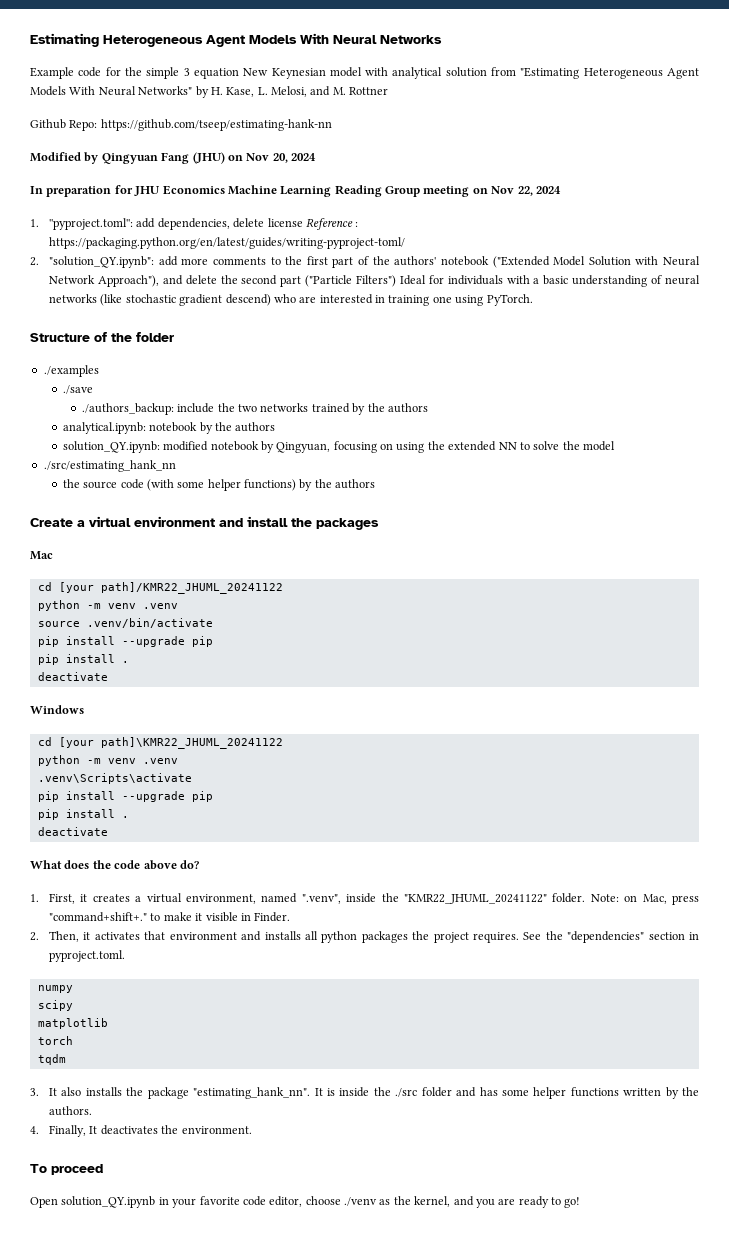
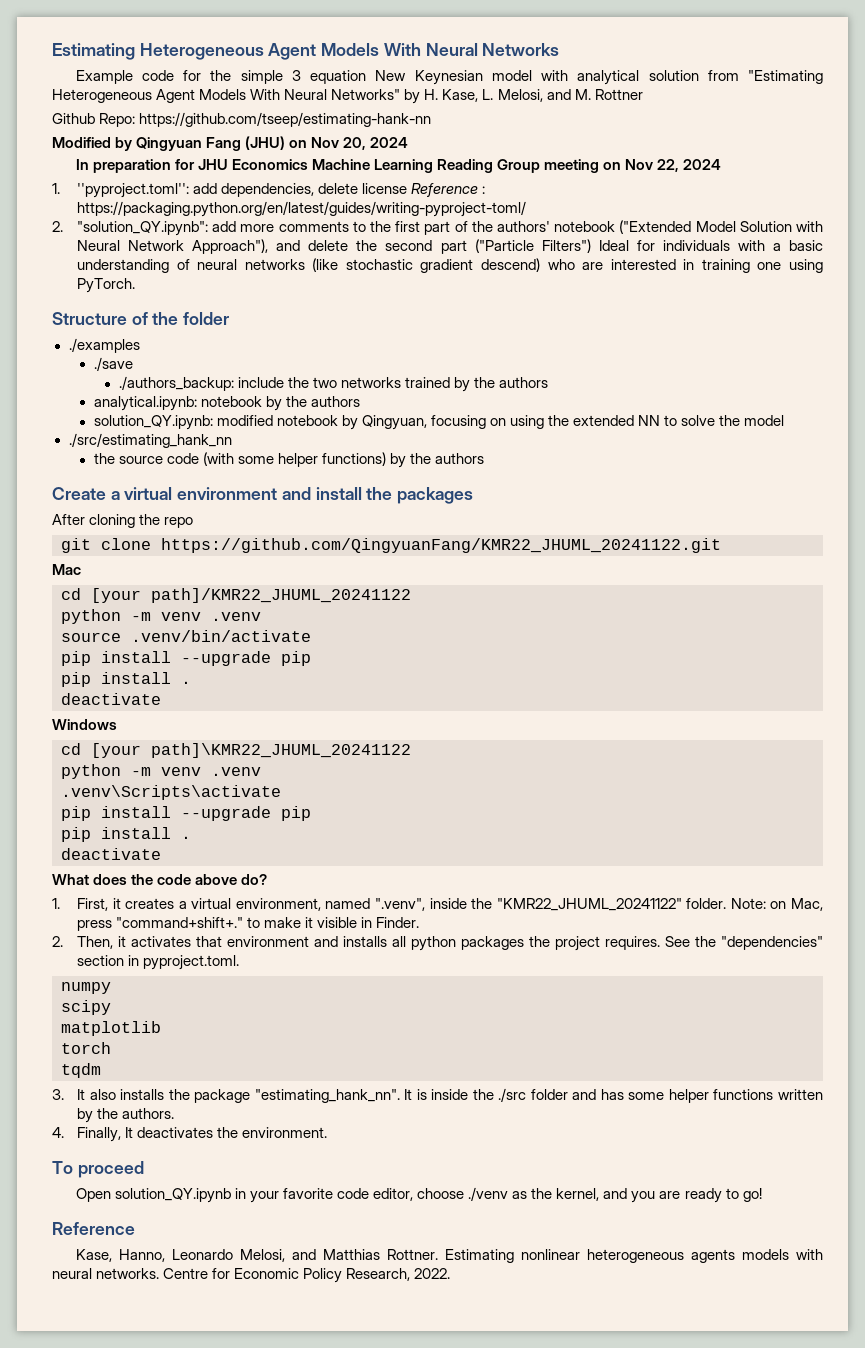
+ After cloning the repo
+ git clone https://github.com/QingyuanFang/KMR22_JHUML_20241122.git
  Open solution_QY.ipynb in your favorite code editor, choose ./venv as the kernel, and you are ready to go!
+ Reference
+ Kase, Hanno, Leonardo Melosi, and Matthias Rottner. Estimating nonlinear heterogeneous agents models with neural networks. Centre for Economic Policy Research, 2022.

